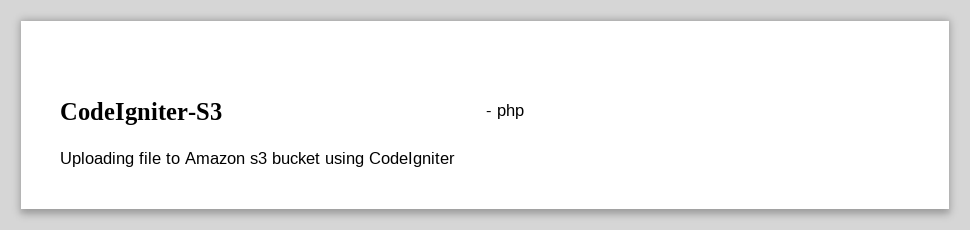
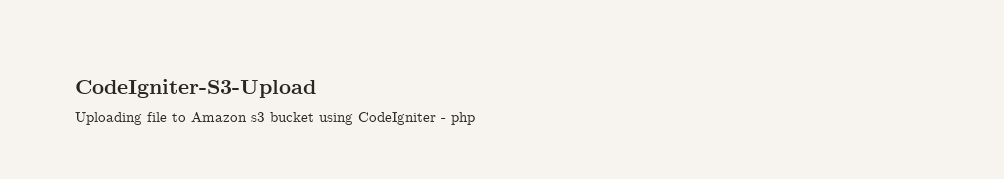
- CodeIgniter-S3
+ CodeIgniter-S3-Upload

